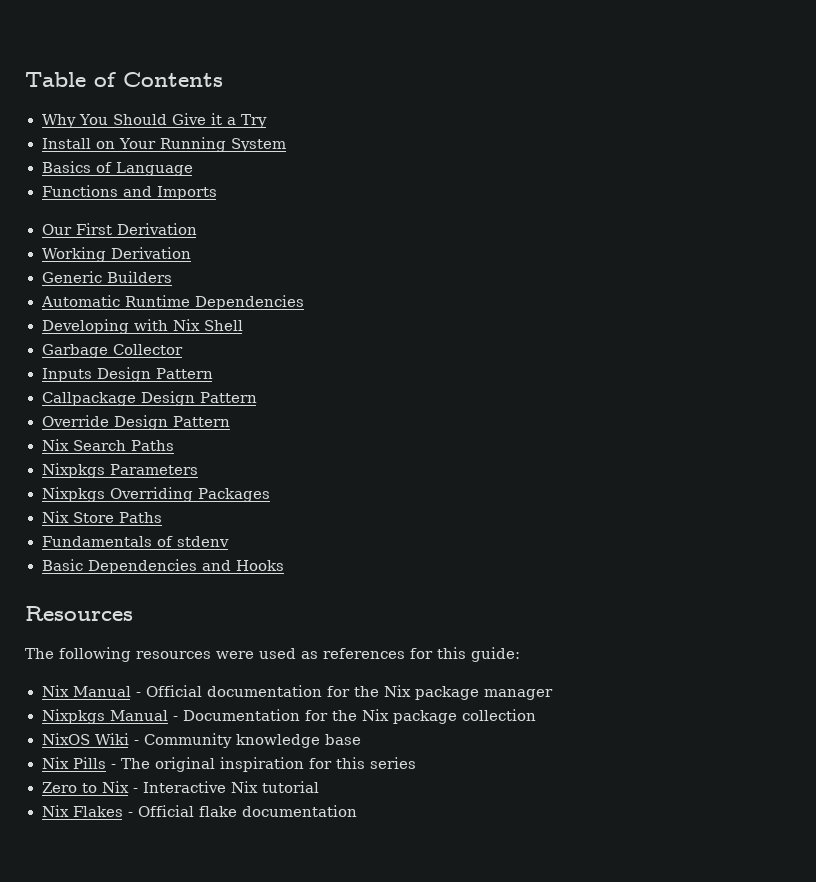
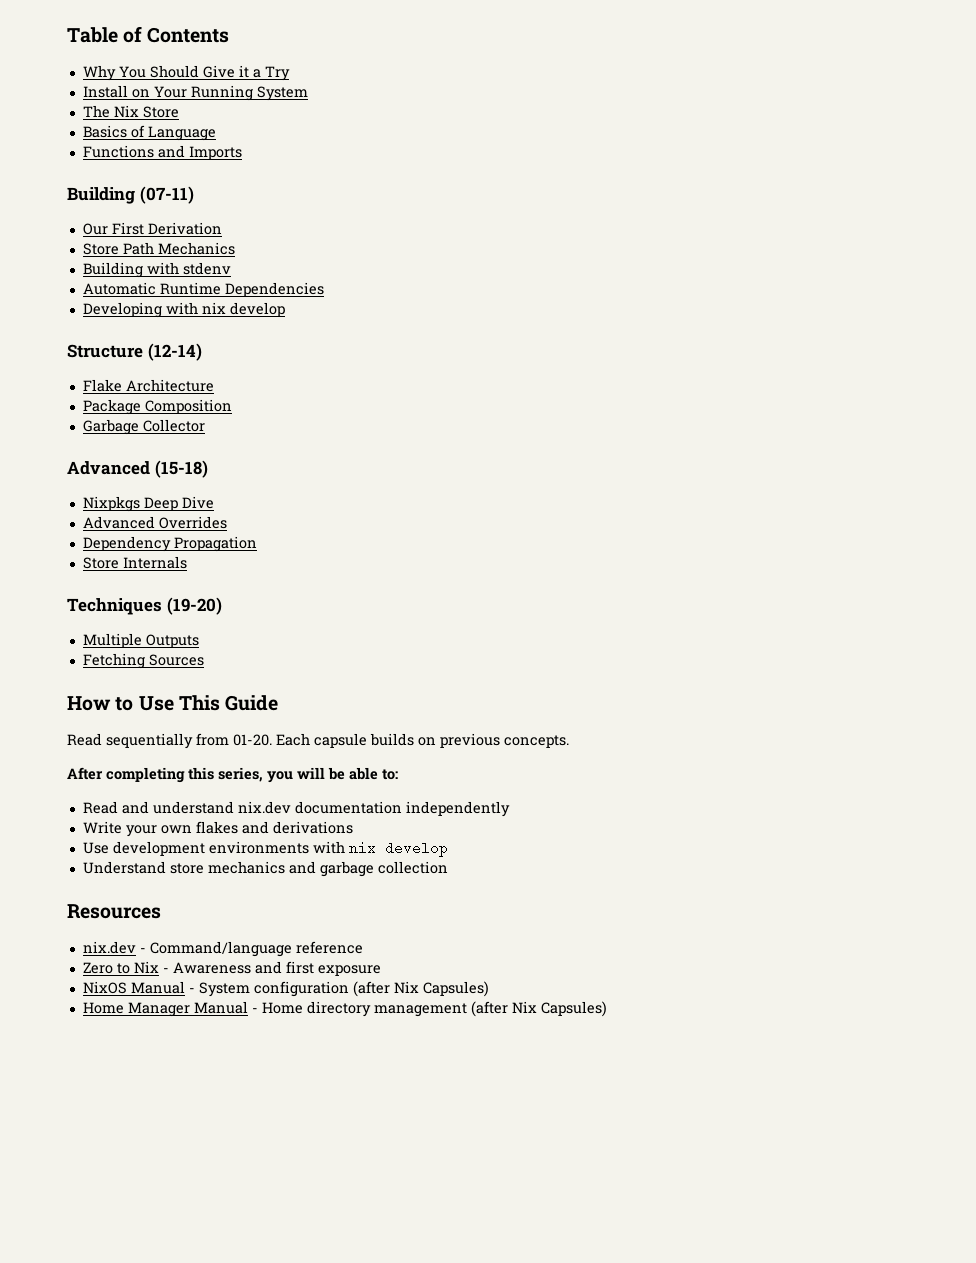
+ The Nix Store
+ Building (07-11)
- Working Derivation
- Generic Builders
+ Store Path Mechanics
+ Building with stdenv
- Developing with Nix Shell
+ Developing with nix develop
+ Structure (12-14)
+ Flake Architecture
+ Package Composition
  Garbage Collector
- Inputs Design Pattern
- Callpackage Design Pattern
- Override Design Pattern
- Nix Search Paths
- Nixpkgs Parameters
- Nixpkgs Overriding Packages
- Nix Store Paths
- Fundamentals of stdenv
- Basic Dependencies and Hooks
+ Advanced (15-18)
+ Nixpkgs Deep Dive
+ Advanced Overrides
+ Dependency Propagation
+ Store Internals
+ Techniques (19-20)
+ Multiple Outputs
+ Fetching Sources
+ How to Use This Guide
+ Read sequentially from 01-20. Each capsule builds on previous concepts.
+ After completing this series, you will be able to:
+ Read and understand nix.dev documentation independently
+ Write your own flakes and derivations
+ Use development environments with nix develop
+ Understand store mechanics and garbage collection
  Resources
- The following resources were used as references for this guide:
- Nix Manual - Official documentation for the Nix package manager
- Nixpkgs Manual - Documentation for the Nix package collection
- NixOS Wiki - Community knowledge base
- Nix Pills - The original inspiration for this series
- Zero to Nix - Interactive Nix tutorial
- Nix Flakes - Official flake documentation
+ nix.dev - Command/language reference
+ Zero to Nix - Awareness and first exposure
+ NixOS Manual - System configuration (after Nix Capsules)
+ Home Manager Manual - Home directory management (after Nix Capsules)

